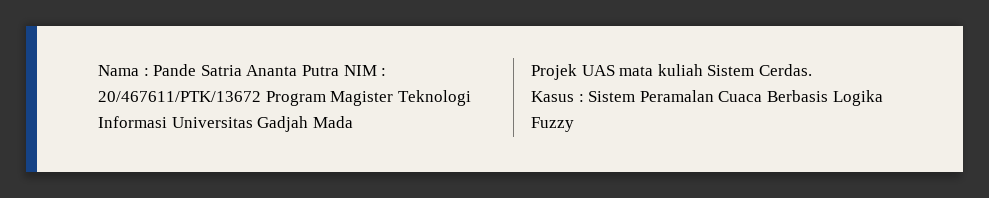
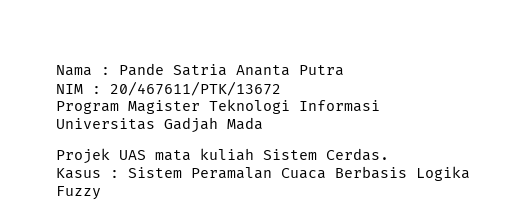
- Nama : Pande Satria Ananta Putra NIM : 20/467611/PTK/13672 Program Magister Teknologi Informasi Universitas Gadjah Mada
+ Nama : Pande Satria Ananta Putra
+ NIM : 20/467611/PTK/13672
+ Program Magister Teknologi Informasi Universitas Gadjah Mada

